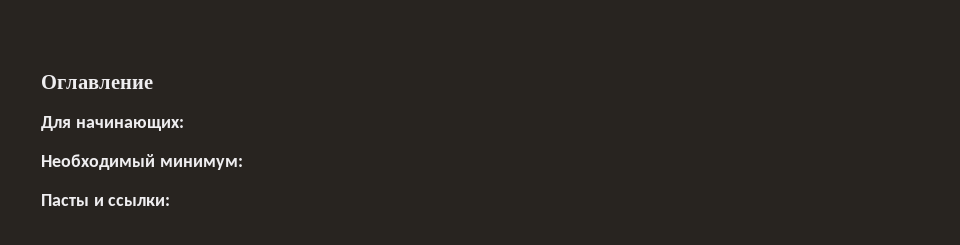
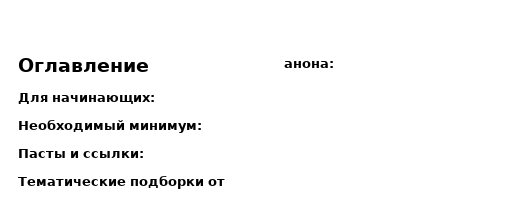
+ Тематические подборки от анона:

